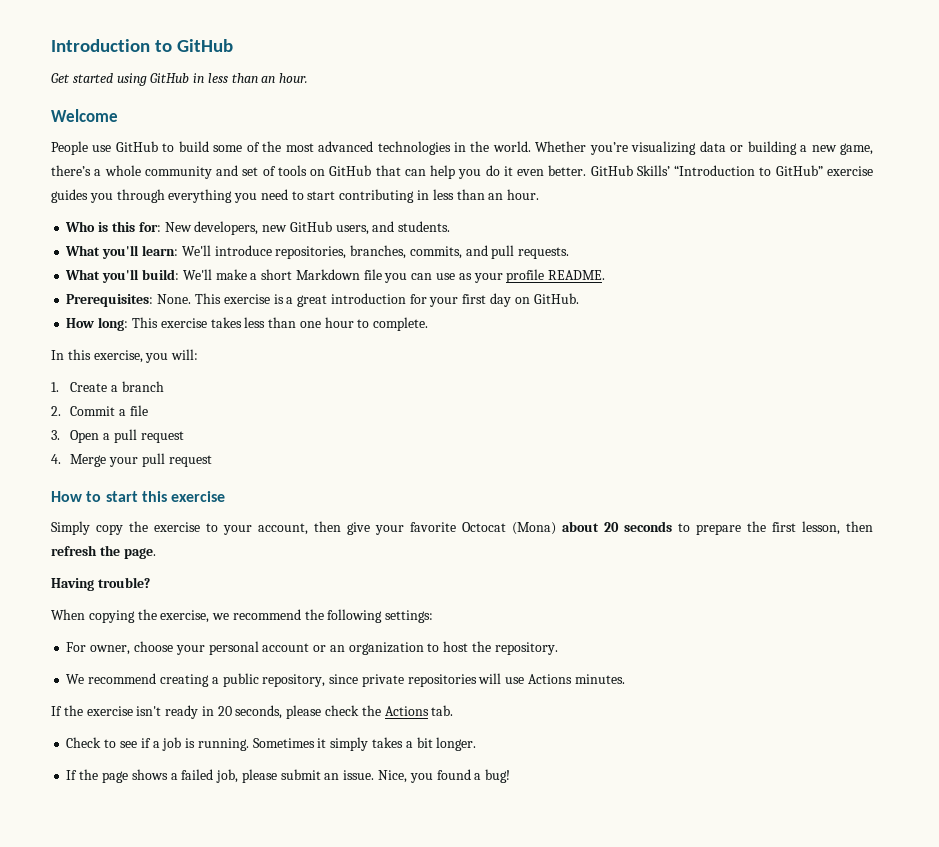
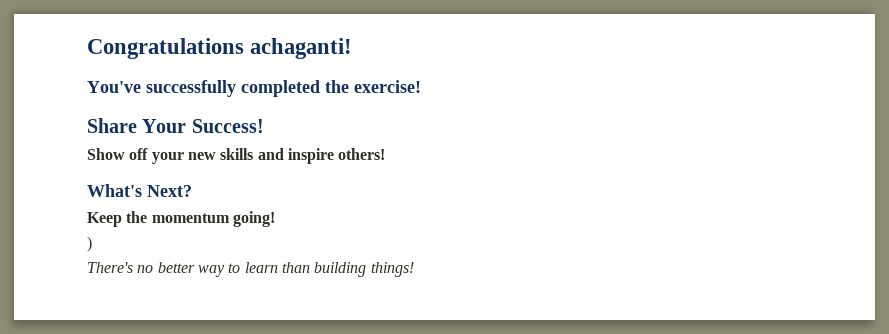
- Introduction to GitHub
- Get started using GitHub in less than an hour.
- Welcome
- People use GitHub to build some of the most advanced technologies in the world. Whether you’re visualizing data or building a new game, there’s a whole community and set of tools on GitHub that can help you do it even better. GitHub Skills’ “Introduction to GitHub” exercise guides you through everything you need to start contributing in less than an hour.
- Who is this for: New developers, new GitHub users, and students.
- What you'll learn: We'll introduce repositories, branches, commits, and pull requests.
- What you'll build: We'll make a short Markdown file you can use as your profile README.
- Prerequisites: None. This exercise is a great introduction for your first day on GitHub.
- How long: This exercise takes less than one hour to complete.
- In this exercise, you will:
- 1. Create a branch
- 2. Commit a file
- 3. Open a pull request
- 4. Merge your pull request
- How to start this exercise
- Simply copy the exercise to your account, then give your favorite Octocat (Mona) about 20 seconds to prepare the first lesson, then refresh the page.
- Having trouble?
- When copying the exercise, we recommend the following settings:
- For owner, choose your personal account or an organization to host the repository.
- We recommend creating a public repository, since private repositories will use Actions minutes.
- If the exercise isn't ready in 20 seconds, please check the Actions tab.
- Check to see if a job is running. Sometimes it simply takes a bit longer.
- If the page shows a failed job, please submit an issue. Nice, you found a bug!
+ Congratulations achaganti!
+ You've successfully completed the exercise!
+ Share Your Success!
+ Show off your new skills and inspire others!
+ What's Next?
+ Keep the momentum going!
+ )
+ There's no better way to learn than building things!

